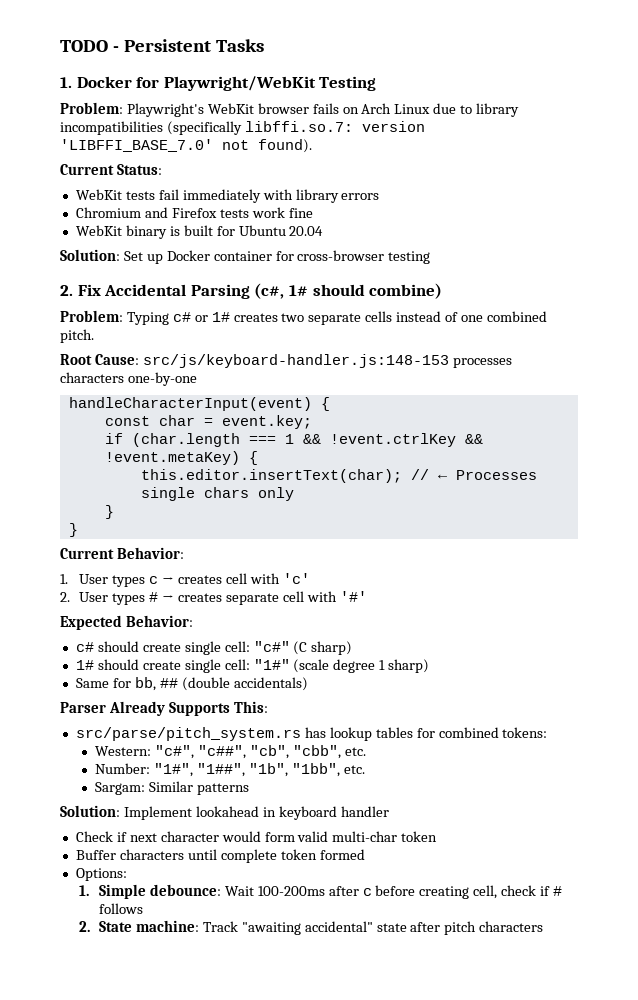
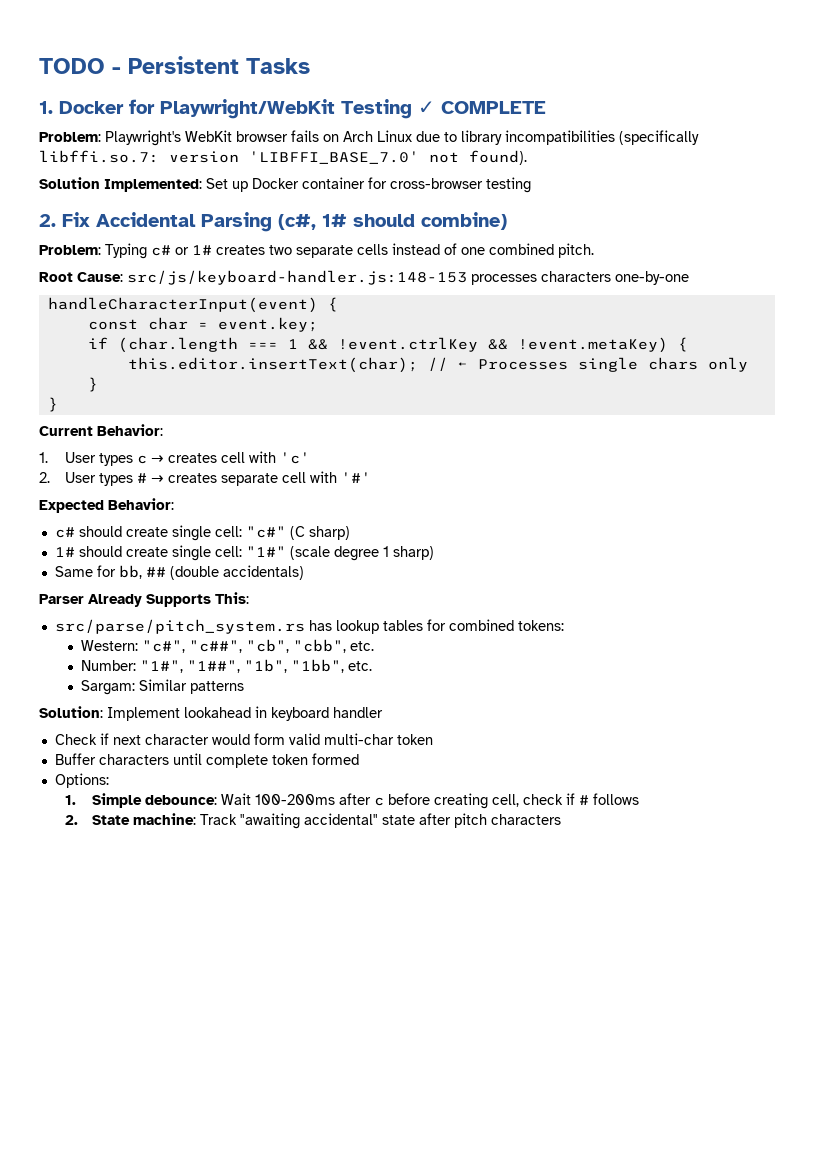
- 1. Docker for Playwright/WebKit Testing
+ 1. Docker for Playwright/WebKit Testing ✓ COMPLETE
- Current Status:
- WebKit tests fail immediately with library errors
- Chromium and Firefox tests work fine
- WebKit binary is built for Ubuntu 20.04
- Solution: Set up Docker container for cross-browser testing
+ Solution Implemented: Set up Docker container for cross-browser testing

